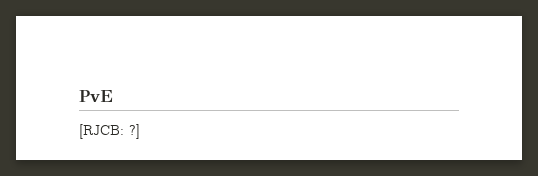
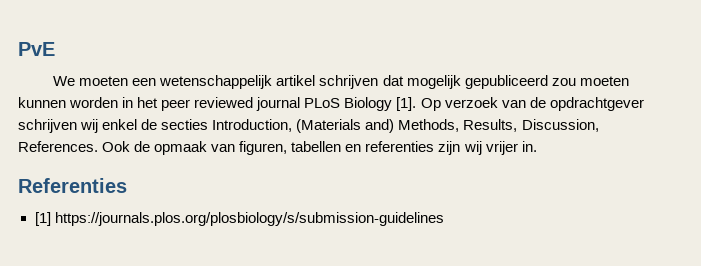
- [RJCB: ?]
+ We moeten een wetenschappelijk artikel schrijven dat mogelijk gepubliceerd zou moeten kunnen worden in het peer reviewed journal PLoS Biology [1]. Op verzoek van de opdrachtgever schrijven wij enkel de secties Introduction, (Materials and) Methods, Results, Discussion, References. Ook de opmaak van figuren, tabellen en referenties zijn wij vrijer in.
+ Referenties
+ [1] https://journals.plos.org/plosbiology/s/submission-guidelines

